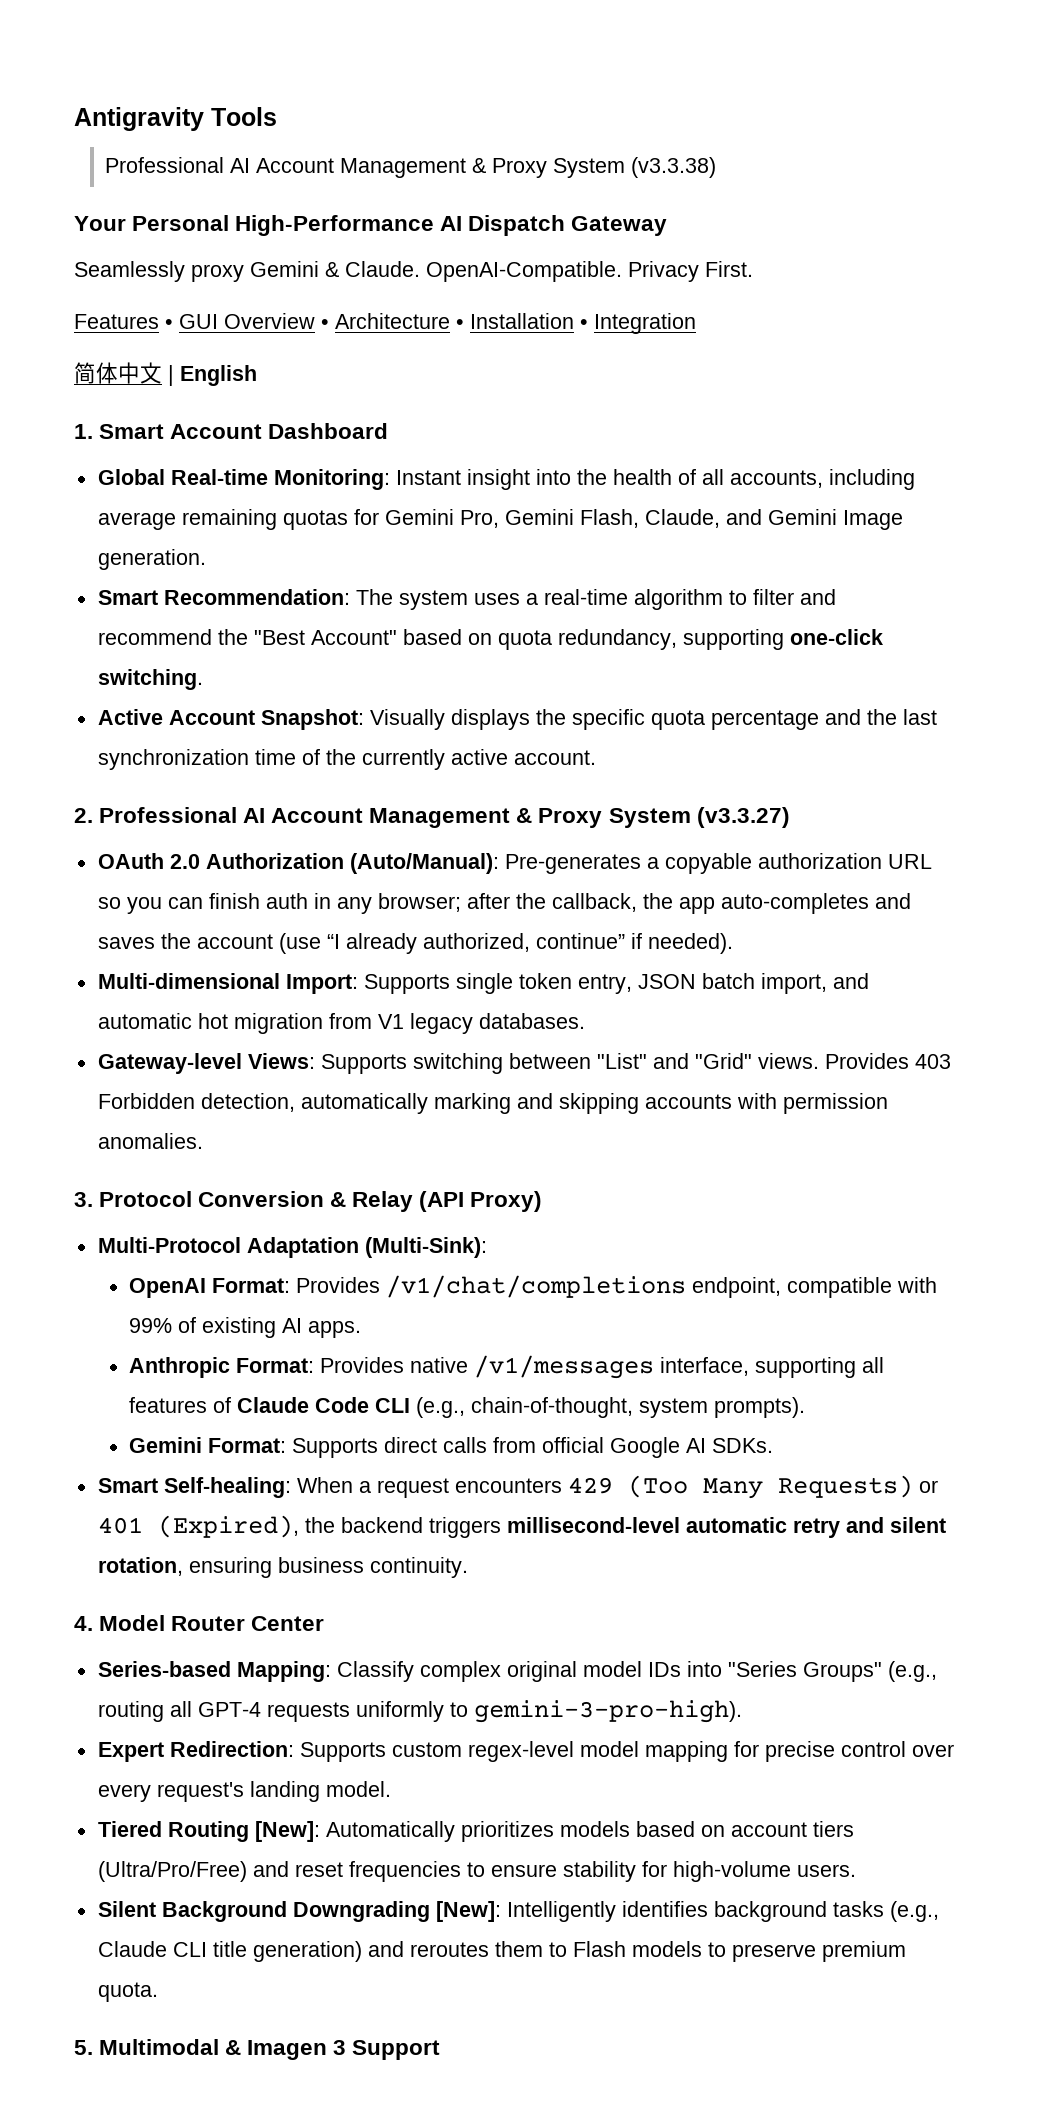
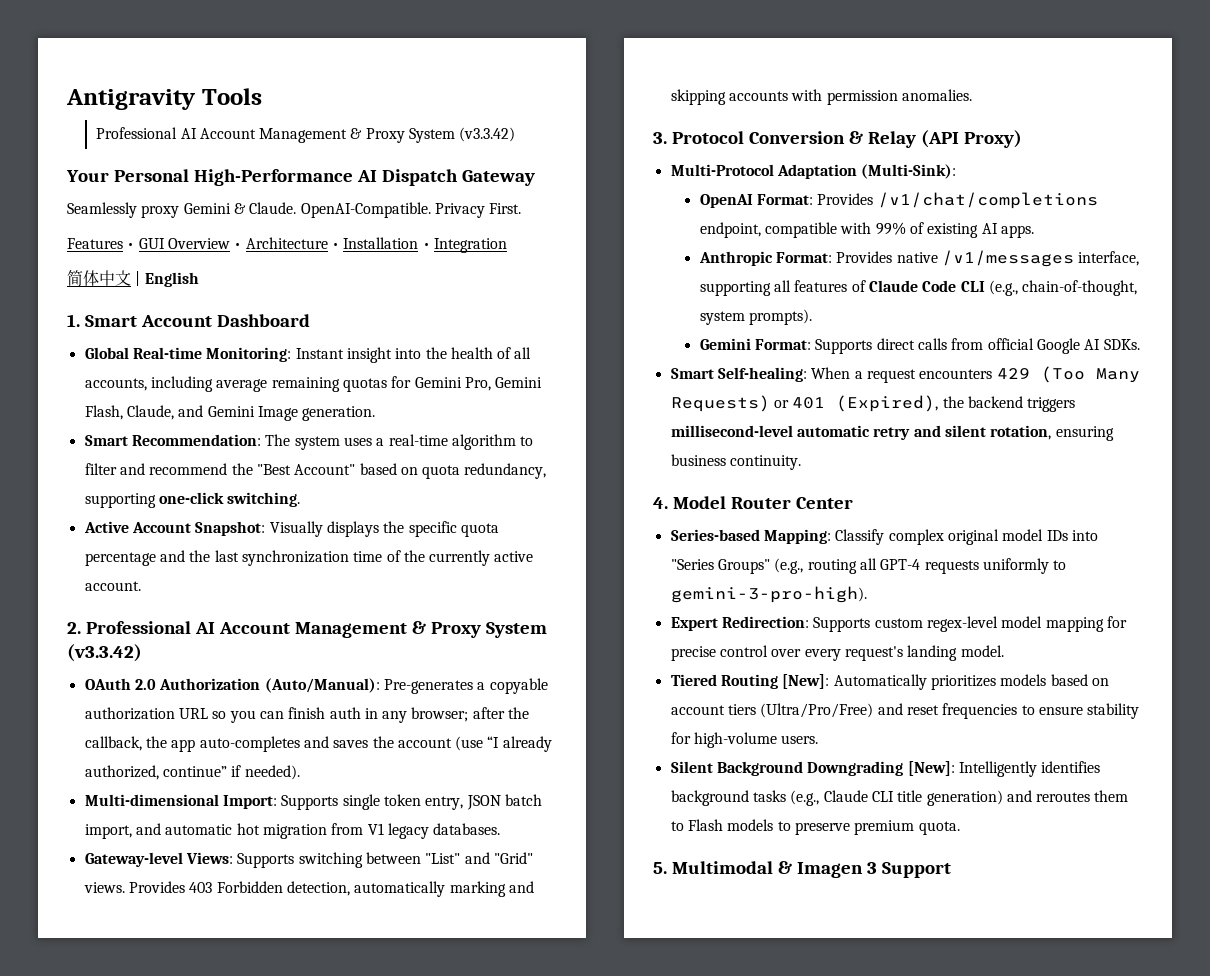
  Antigravity Tools
- Professional AI Account Management & Proxy System (v3.3.38)
+ Professional AI Account Management & Proxy System (v3.3.42)
- 2. Professional AI Account Management & Proxy System (v3.3.27)
+ 2. Professional AI Account Management & Proxy System (v3.3.42)

